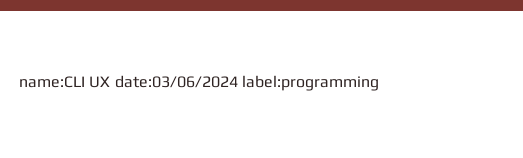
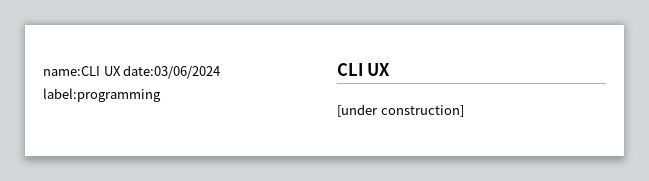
+ CLI UX
+ [under construction]

